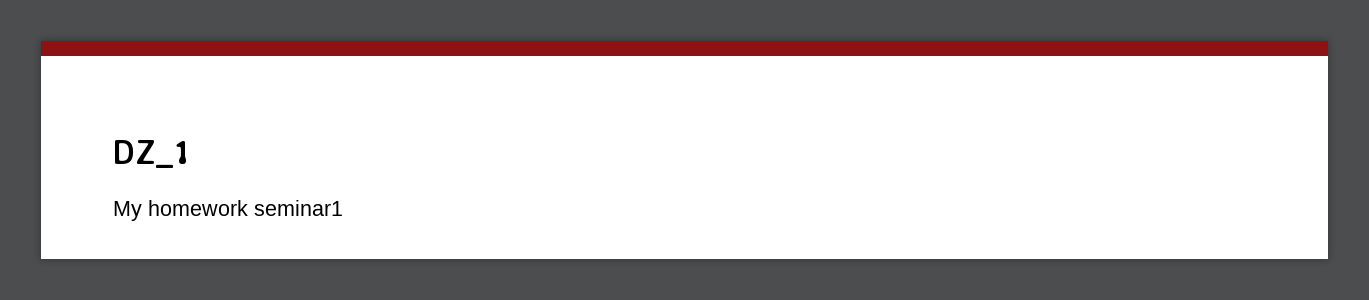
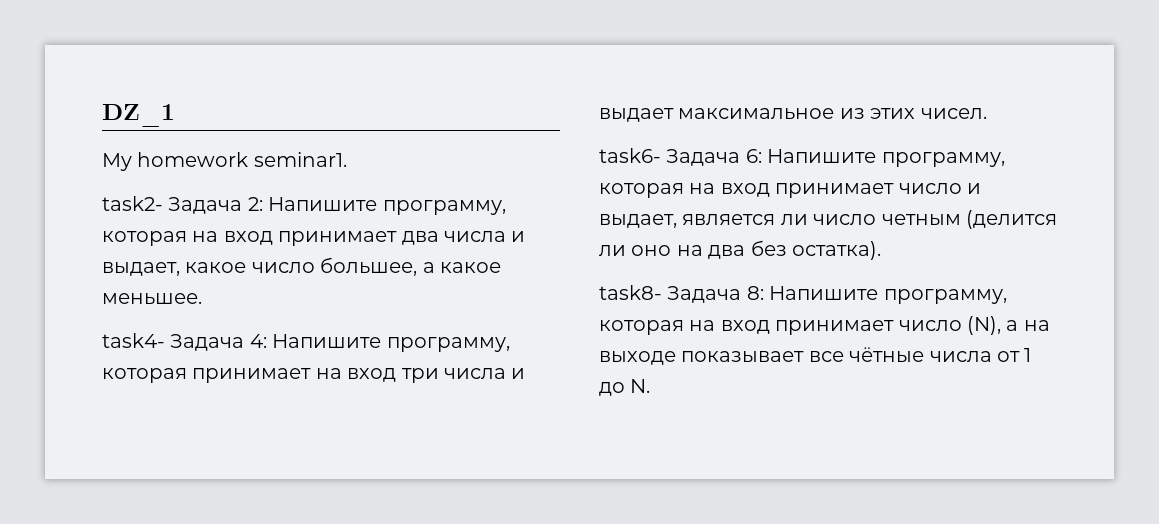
- My homework seminar1
+ My homework seminar1.
+ task2- Задача 2: Напишите программу, которая на вход принимает два числа и выдает, какое число большее, а какое меньшее.
+ task4- Задача 4: Напишите программу, которая принимает на вход три числа и выдает максимальное из этих чисел.
+ task6- Задача 6: Напишите программу, которая на вход принимает число и выдает, является ли число четным (делится ли оно на два без остатка).
+ task8- Задача 8: Напишите программу, которая на вход принимает число (N), а на выходе показывает все чётные числа от 1 до N.

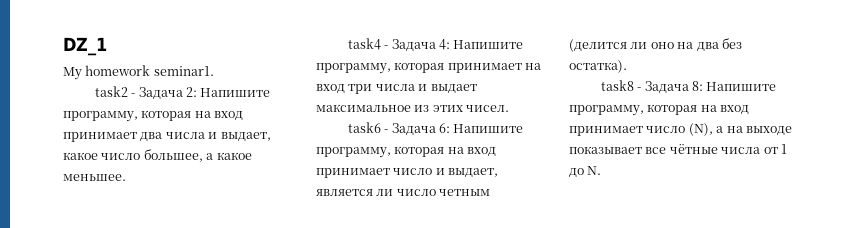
- task2- Задача 2: Напишите программу, которая на вход принимает два числа и выдает, какое число большее, а какое меньшее.
+ task2 - Задача 2: Напишите программу, которая на вход принимает два числа и выдает, какое число большее, а какое меньшее.
- task4- Задача 4: Напишите программу, которая принимает на вход три числа и выдает максимальное из этих чисел.
+ task4 - Задача 4: Напишите программу, которая принимает на вход три числа и выдает максимальное из этих чисел.
- task6- Задача 6: Напишите программу, которая на вход принимает число и выдает, является ли число четным (делится ли оно на два без остатка).
+ task6 - Задача 6: Напишите программу, которая на вход принимает число и выдает, является ли число четным (делится ли оно на два без остатка).
- task8- Задача 8: Напишите программу, которая на вход принимает число (N), а на выходе показывает все чётные числа от 1 до N.
+ task8 - Задача 8: Напишите программу, которая на вход принимает число (N), а на выходе показывает все чётные числа от 1 до N.

